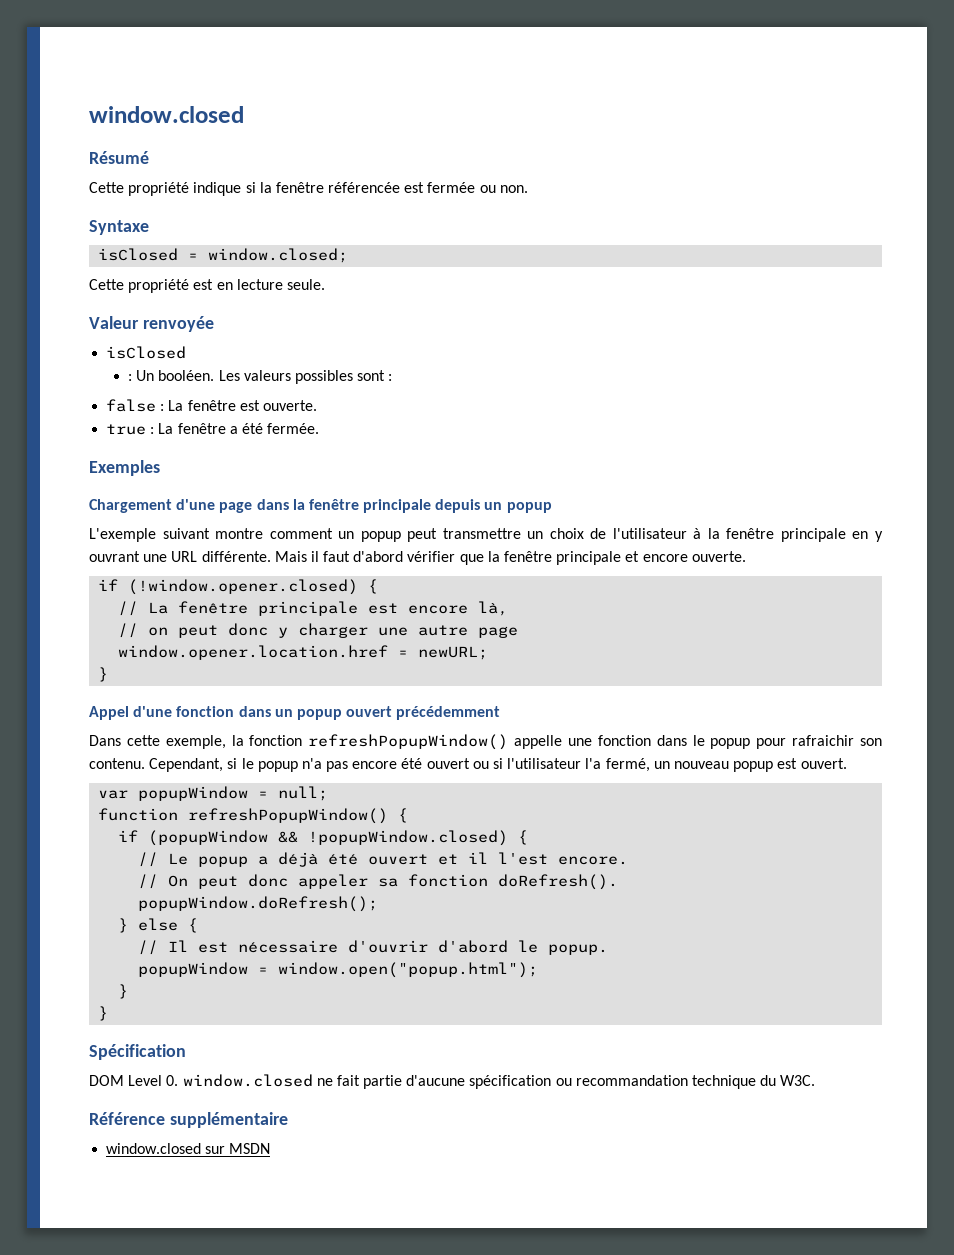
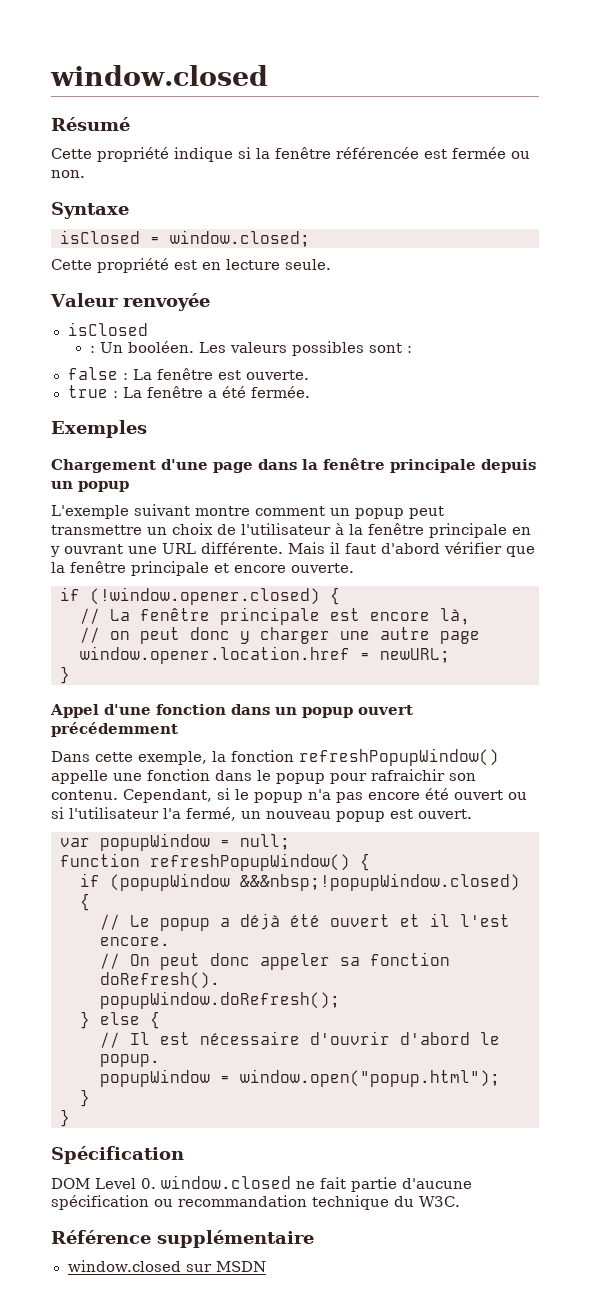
- if (popupWindow && !popupWindow.closed) {
+ if (popupWindow &&&nbsp;!popupWindow.closed) {

